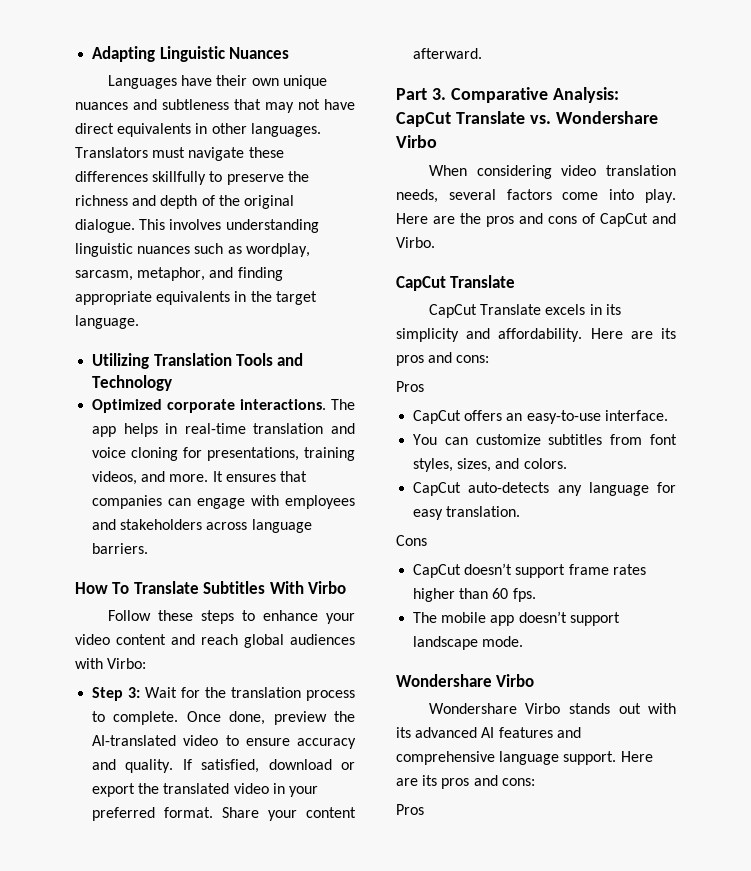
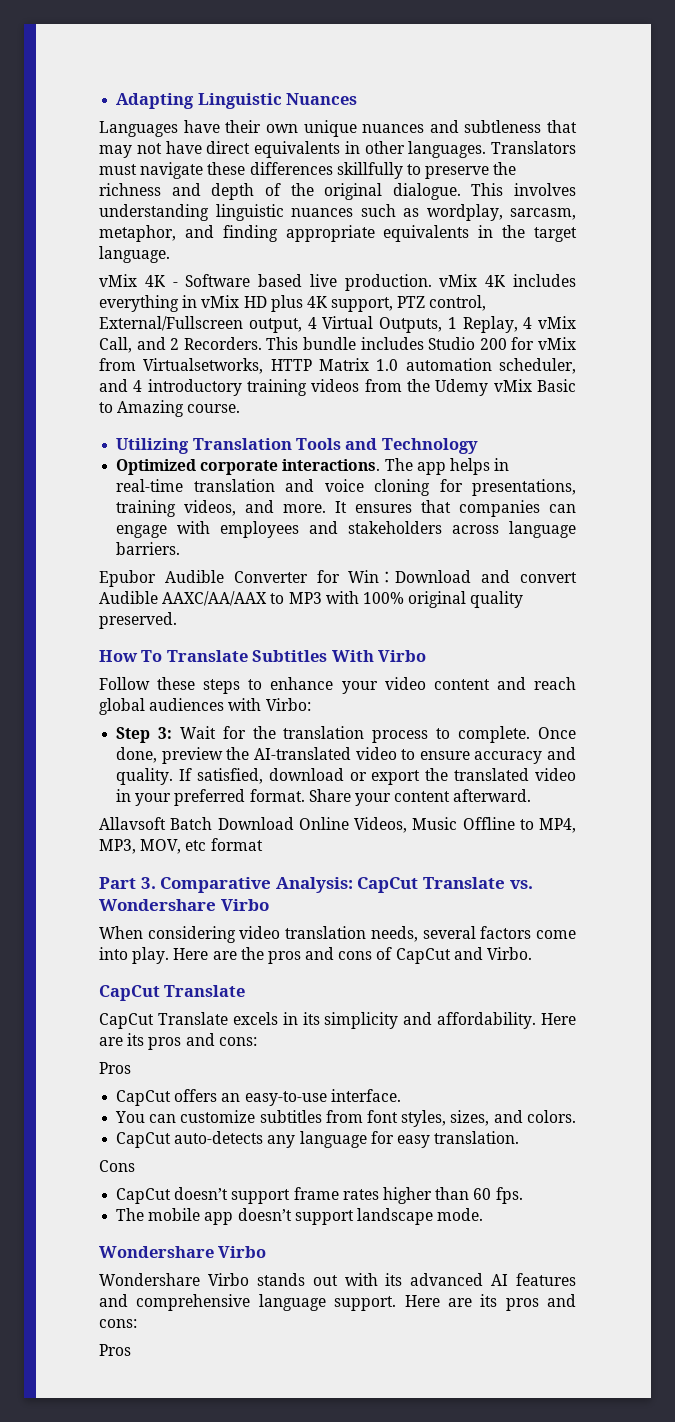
+ vMix 4K - Software based live production. vMix 4K includes everything in vMix HD plus 4K support, PTZ control, External/Fullscreen output, 4 Virtual Outputs, 1 Replay, 4 vMix Call, and 2 Recorders. This bundle includes Studio 200 for vMix from Virtualsetworks, HTTP Matrix 1.0 automation scheduler, and 4 introductory training videos from the Udemy vMix Basic to Amazing course.
+ Epubor Audible Converter for Win：Download and convert Audible AAXC/AA/AAX to MP3 with 100% original quality preserved.
+ Allavsoft Batch Download Online Videos, Music Offline to MP4, MP3, MOV, etc format

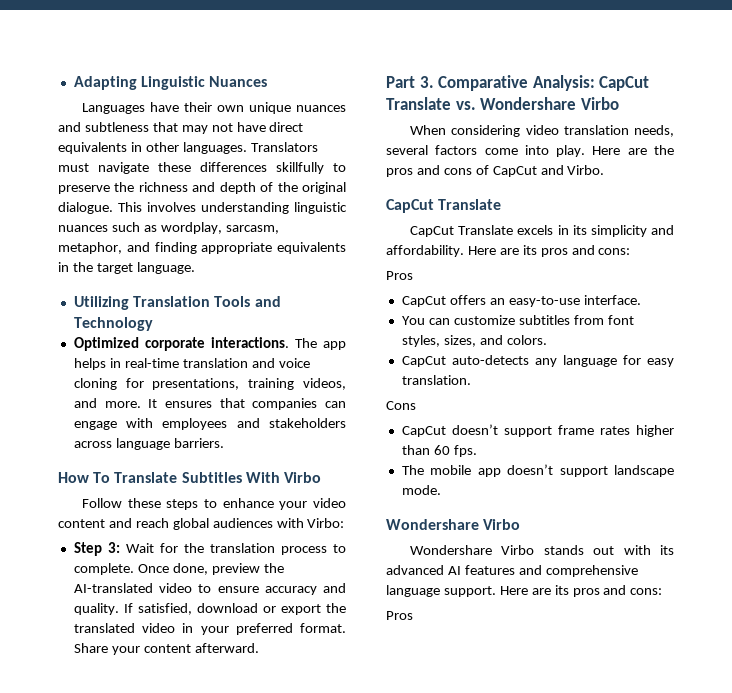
- vMix 4K - Software based live production. vMix 4K includes everything in vMix HD plus 4K support, PTZ control, External/Fullscreen output, 4 Virtual Outputs, 1 Replay, 4 vMix Call, and 2 Recorders. This bundle includes Studio 200 for vMix from Virtualsetworks, HTTP Matrix 1.0 automation scheduler, and 4 introductory training videos from the Udemy vMix Basic to Amazing course.
- Epubor Audible Converter for Win：Download and convert Audible AAXC/AA/AAX to MP3 with 100% original quality preserved.
- Allavsoft Batch Download Online Videos, Music Offline to MP4, MP3, MOV, etc format

